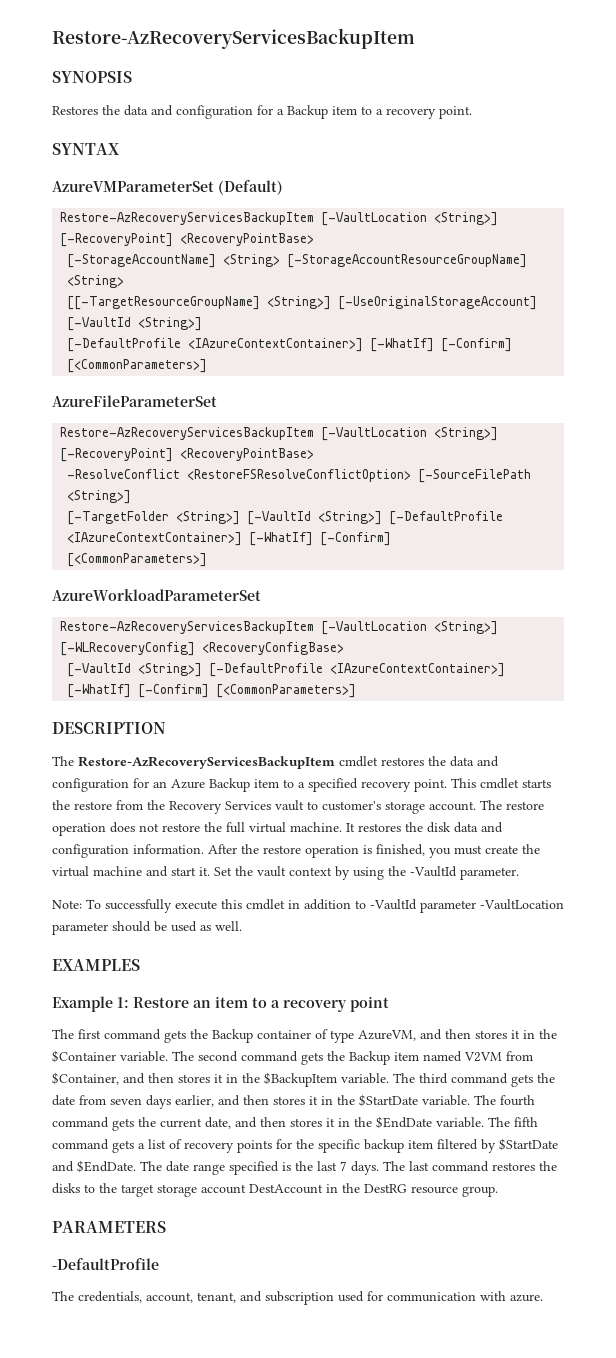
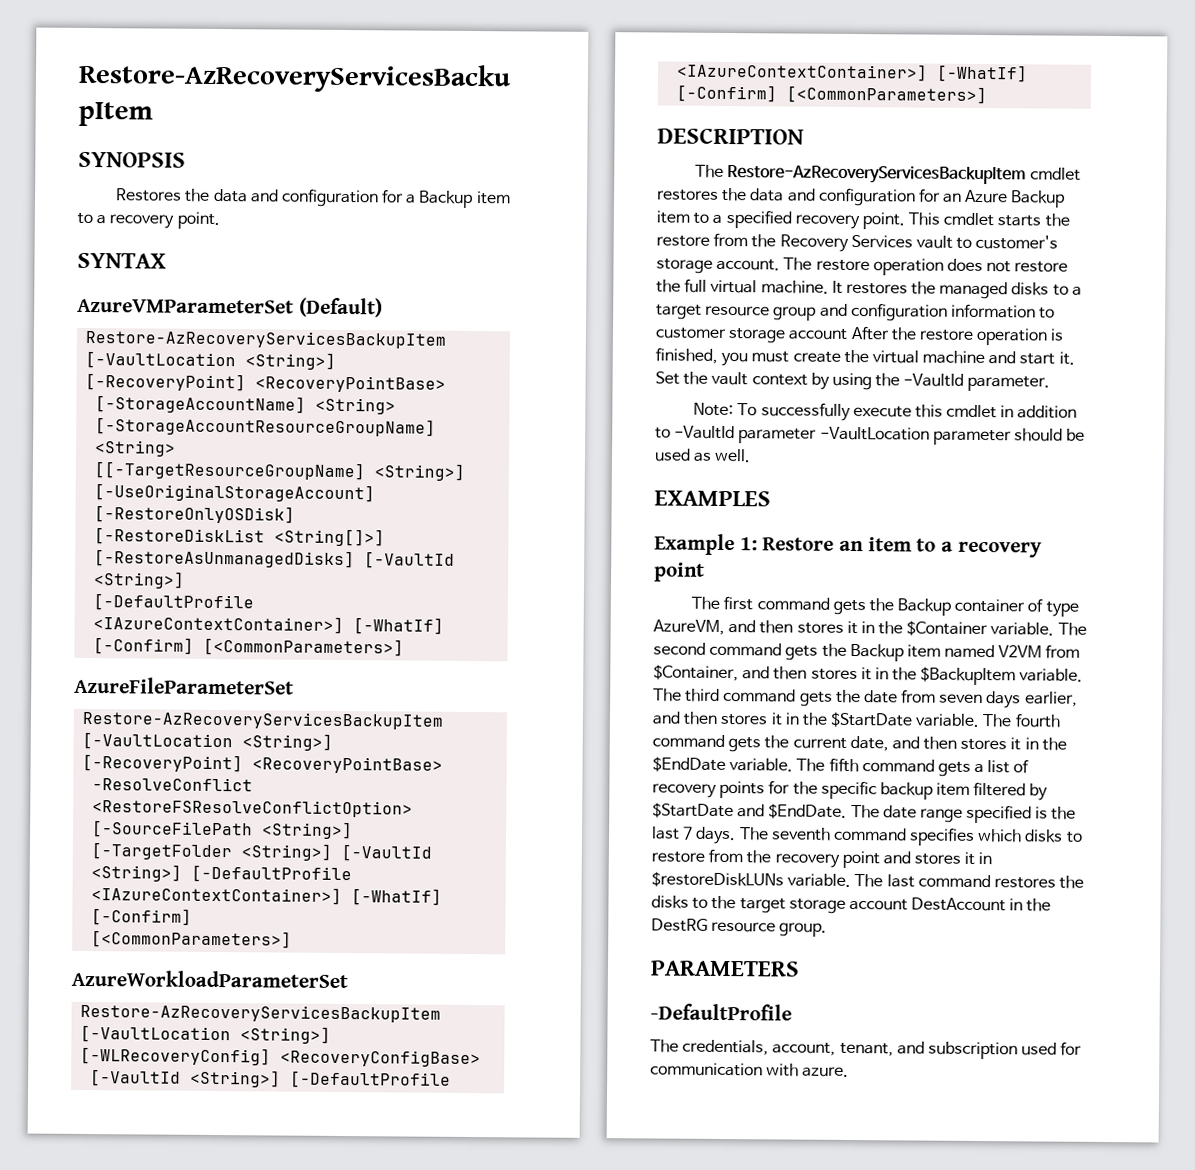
- [[-TargetResourceGroupName] <String>] [-UseOriginalStorageAccount] [-VaultId <String>]
+ [[-TargetResourceGroupName] <String>] [-UseOriginalStorageAccount] [-RestoreOnlyOSDisk]
+ [-RestoreDiskList <String[]>] [-RestoreAsUnmanagedDisks] [-VaultId <String>]
- It restores the disk data and configuration information. After the restore operation is finished, you must create the virtual machine and start it.
+ It restores the managed disks to a target resource group and configuration information to customer storage account After the restore operation is finished, you must create the virtual machine and start it.
- The last command restores the disks to the target storage account DestAccount in the DestRG resource group.
+ The seventh command specifies which disks to restore from the recovery point and stores it in $restoreDiskLUNs variable. The last command restores the disks to the target storage account DestAccount in the DestRG resource group.

